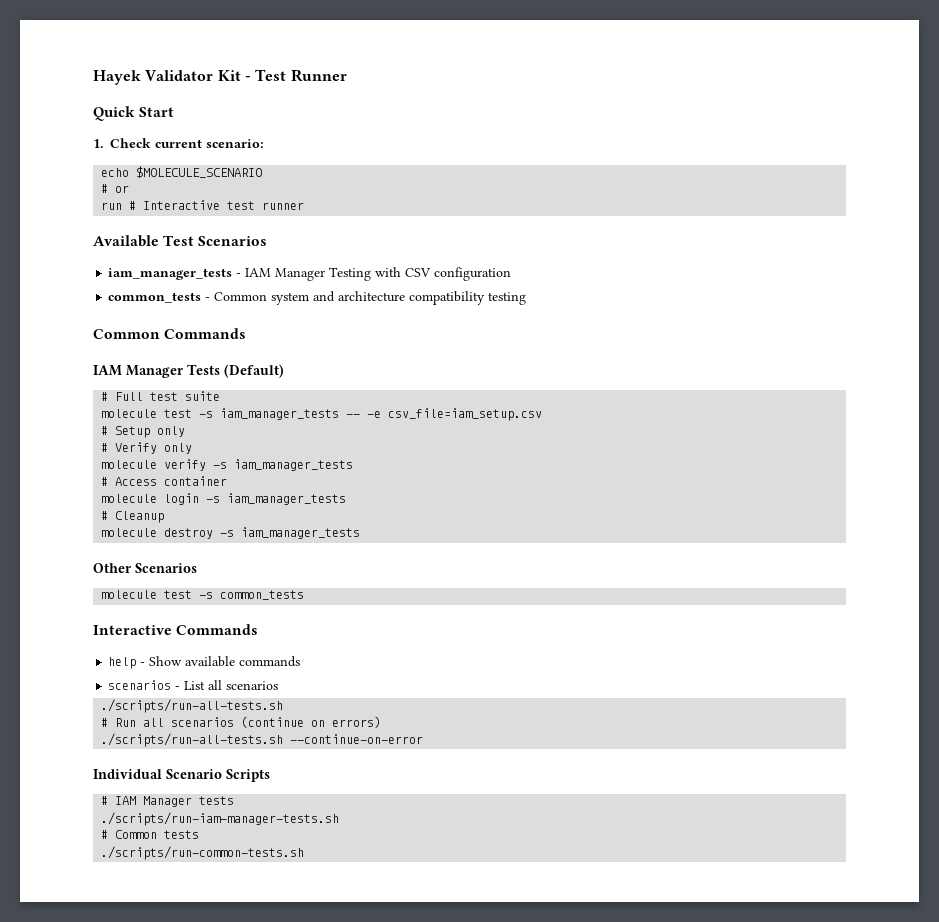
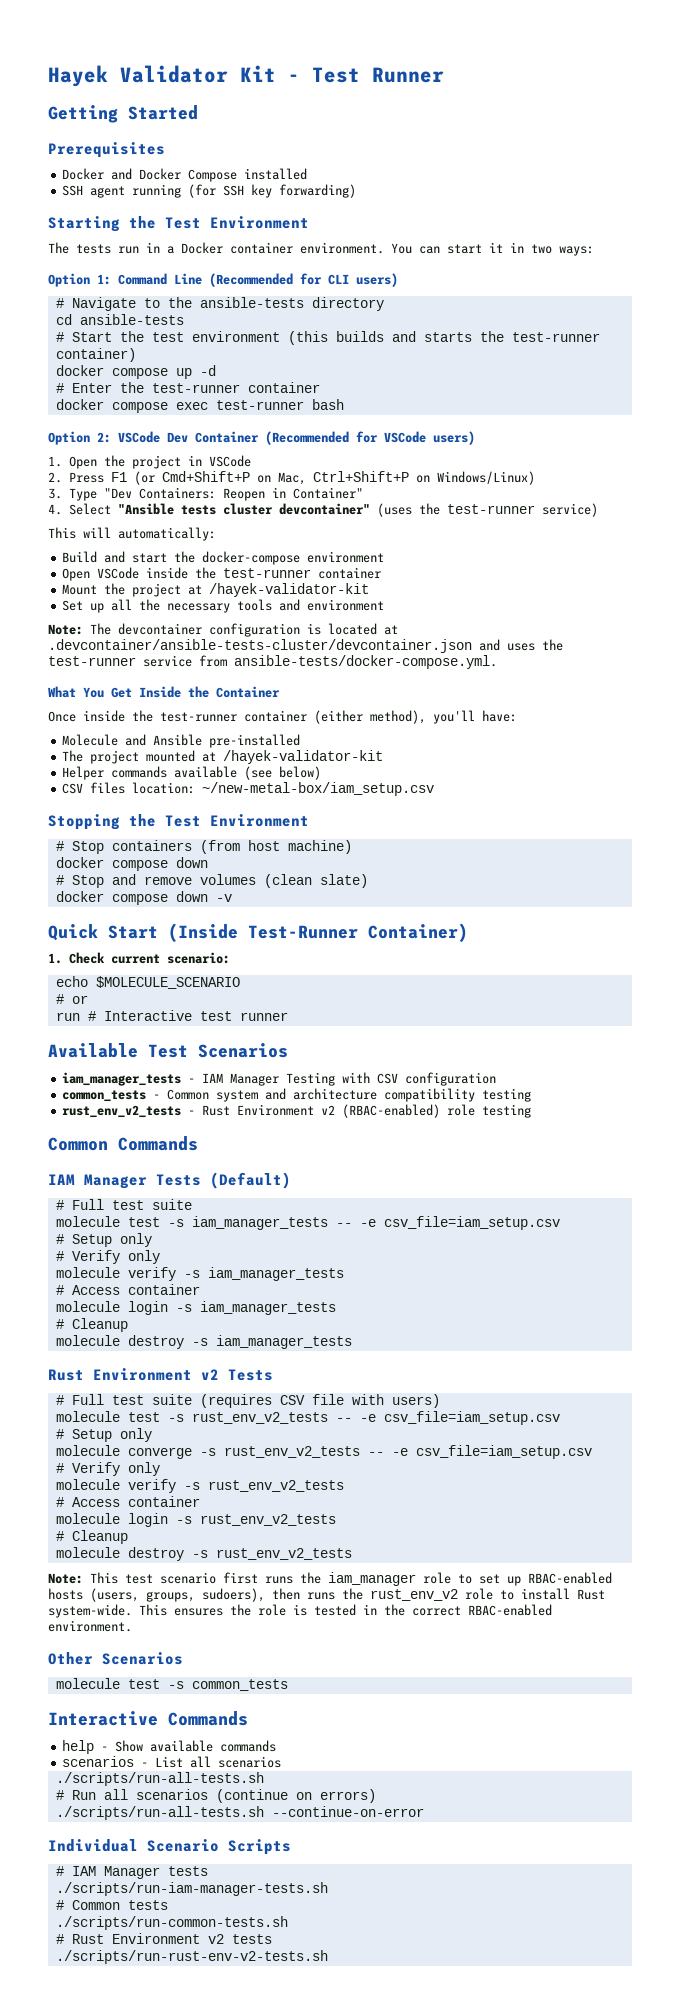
+ Getting Started
+ Prerequisites
+ Docker and Docker Compose installed
+ SSH agent running (for SSH key forwarding)
+ Starting the Test Environment
+ The tests run in a Docker container environment. You can start it in two ways:
+ Option 1: Command Line (Recommended for CLI users)
+ # Navigate to the ansible-tests directory
+ cd ansible-tests
+ # Start the test environment (this builds and starts the test-runner container)
+ docker compose up -d
+ # Enter the test-runner container
+ docker compose exec test-runner bash
+ Option 2: VSCode Dev Container (Recommended for VSCode users)
+ 1. Open the project in VSCode
+ 2. Press F1 (or Cmd+Shift+P on Mac, Ctrl+Shift+P on Windows/Linux)
+ 3. Type "Dev Containers: Reopen in Container"
+ 4. Select "Ansible tests cluster devcontainer" (uses the test-runner service)
+ This will automatically:
+ Build and start the docker-compose environment
+ Open VSCode inside the test-runner container
+ Mount the project at /hayek-validator-kit
+ Set up all the necessary tools and environment
+ Note: The devcontainer configuration is located at .devcontainer/ansible-tests-cluster/devcontainer.json and uses the test-runner service from ansible-tests/docker-compose.yml.
+ What You Get Inside the Container
+ Once inside the test-runner container (either method), you'll have:
+ Molecule and Ansible pre-installed
+ The project mounted at /hayek-validator-kit
+ Helper commands available (see below)
+ CSV files location: ~/new-metal-box/iam_setup.csv
+ Stopping the Test Environment
+ # Stop containers (from host machine)
+ docker compose down
+ # Stop and remove volumes (clean slate)
+ docker compose down -v
- Quick Start
+ Quick Start (Inside Test-Runner Container)
+ rust_env_v2_tests - Rust Environment v2 (RBAC-enabled) role testing
+ Rust Environment v2 Tests
+ # Full test suite (requires CSV file with users)
+ molecule test -s rust_env_v2_tests -- -e csv_file=iam_setup.csv
+ # Setup only
+ molecule converge -s rust_env_v2_tests -- -e csv_file=iam_setup.csv
+ # Verify only
+ molecule verify -s rust_env_v2_tests
+ # Access container
+ molecule login -s rust_env_v2_tests
+ # Cleanup
+ molecule destroy -s rust_env_v2_tests
+ Note: This test scenario first runs the iam_manager role to set up RBAC-enabled hosts (users, groups, sudoers), then runs the rust_env_v2 role to install Rust system-wide. This ensures the role is tested in the correct RBAC-enabled environment.
+ # Rust Environment v2 tests
+ ./scripts/run-rust-env-v2-tests.sh

